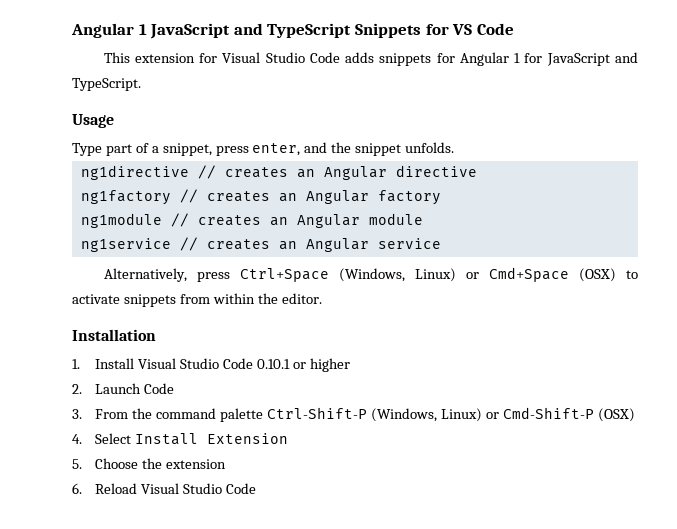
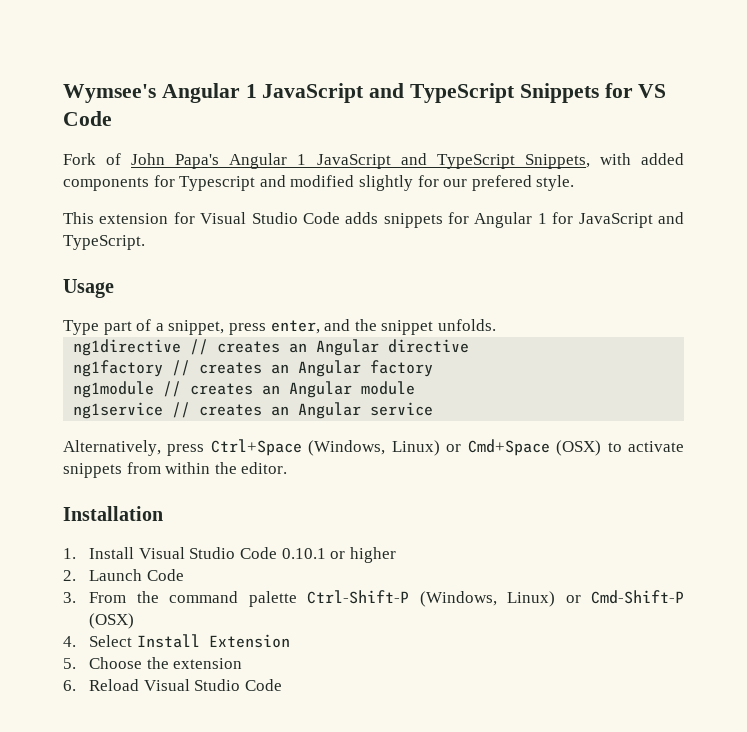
- Angular 1 JavaScript and TypeScript Snippets for VS Code
+ Wymsee's Angular 1 JavaScript and TypeScript Snippets for VS Code
+ Fork of John Papa's Angular 1 JavaScript and TypeScript Snippets, with added components for Typescript and modified slightly for our prefered style.

